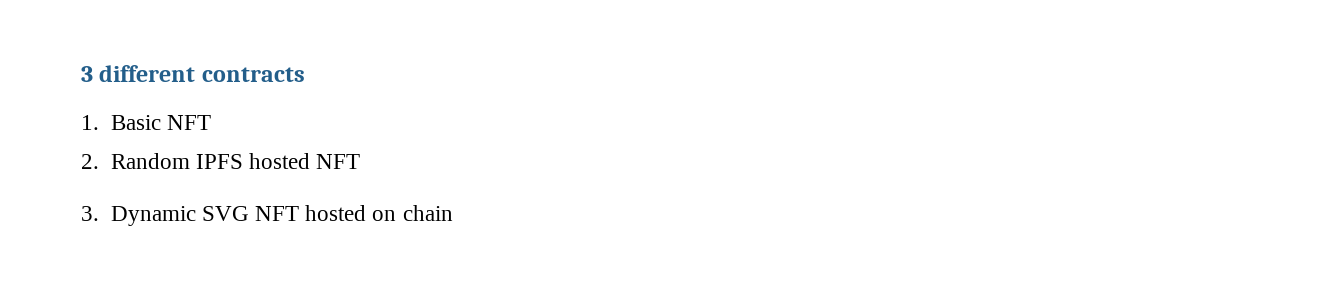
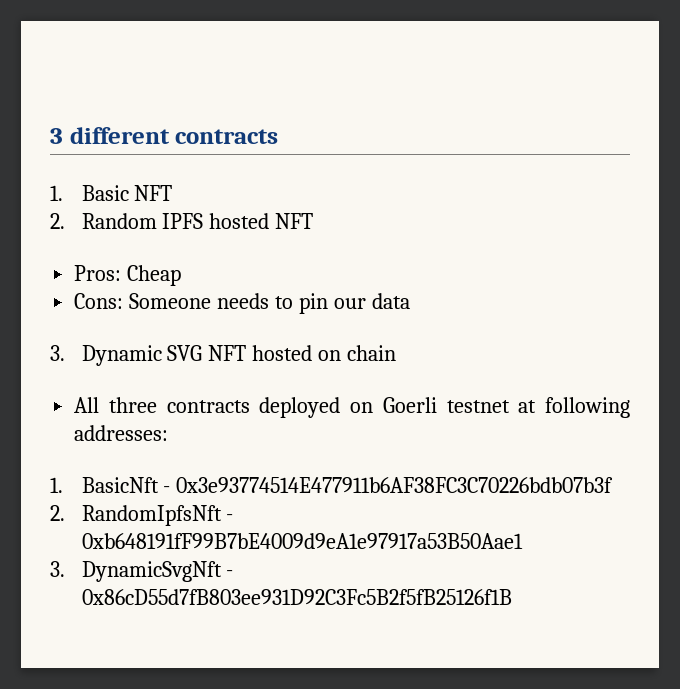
+ Pros: Cheap
+ Cons: Someone needs to pin our data
+ All three contracts deployed on Goerli testnet at following addresses:
+ 1. BasicNft - 0x3e93774514E477911b6AF38FC3C70226bdb07b3f
+ 2. RandomIpfsNft - 0xb648191fF99B7bE4009d9eA1e97917a53B50Aae1
+ 3. DynamicSvgNft - 0x86cD55d7fB803ee931D92C3Fc5B2f5fB25126f1B

